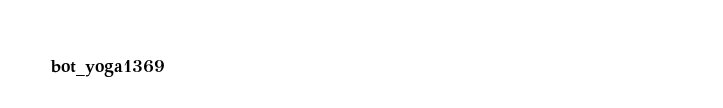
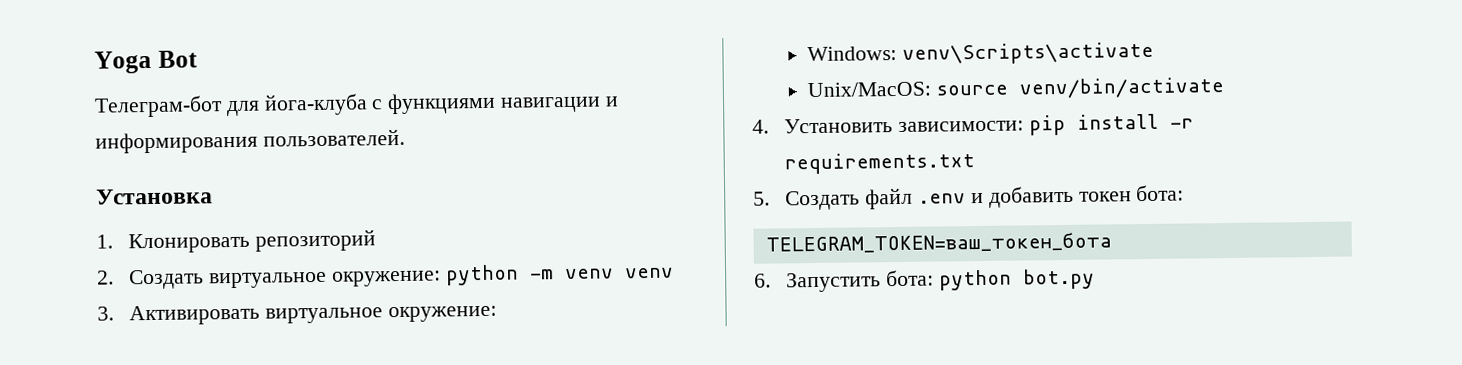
- bot_yoga1369
+ Yoga Bot
+ Телеграм-бот для йога-клуба с функциями навигации и информирования пользователей.
+ Установка
+ 1. Клонировать репозиторий
+ 2. Создать виртуальное окружение: python -m venv venv
+ 3. Активировать виртуальное окружение:
+ Windows: venv\Scripts\activate
+ Unix/MacOS: source venv/bin/activate
+ 4. Установить зависимости: pip install -r requirements.txt
+ 5. Создать файл .env и добавить токен бота:
+ TELEGRAM_TOKEN=ваш_токен_бота
+ 6. Запустить бота: python bot.py

